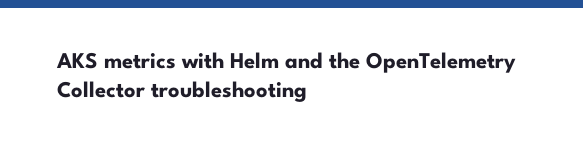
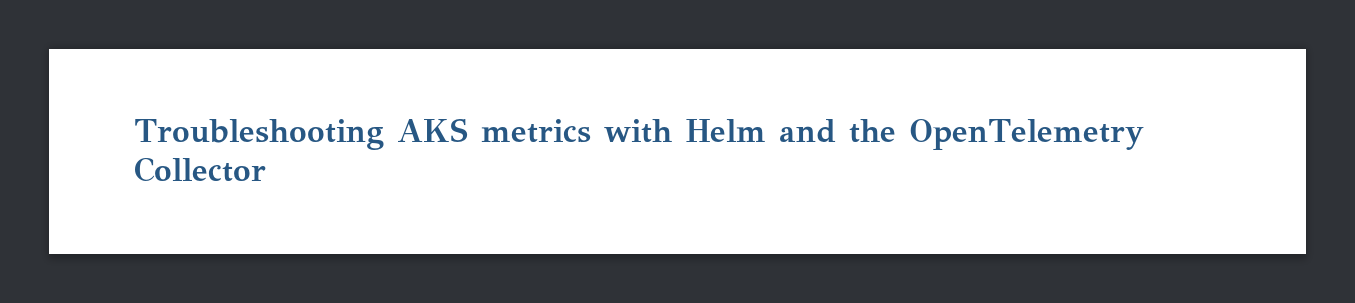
- AKS metrics with Helm and the OpenTelemetry Collector troubleshooting
+ Troubleshooting AKS metrics with Helm and the OpenTelemetry Collector

